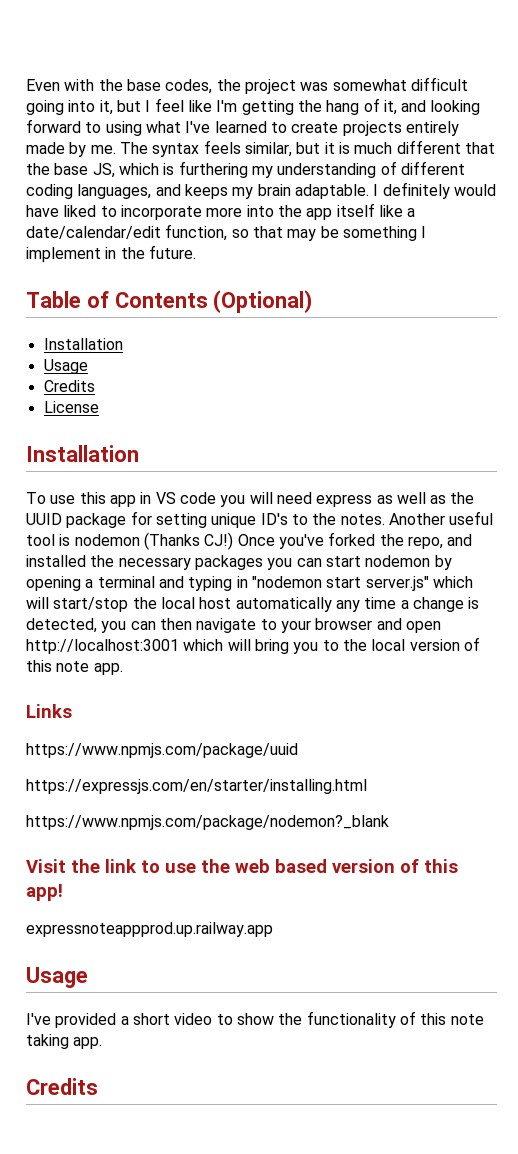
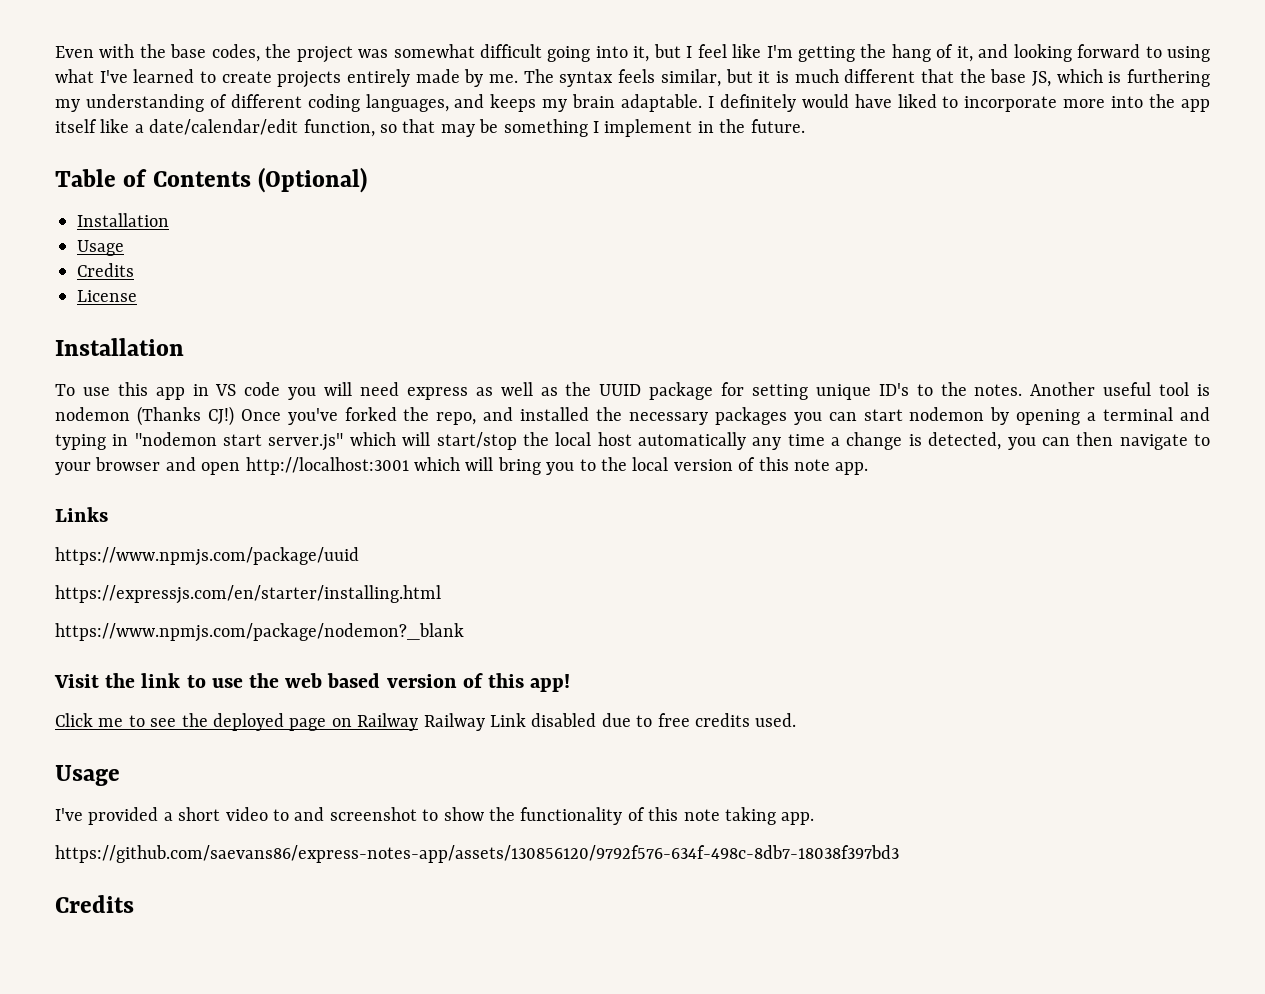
- expressnoteappprod.up.railway.app
+ Click me to see the deployed page on Railway Railway Link disabled due to free credits used.
- I've provided a short video to show the functionality of this note taking app.
+ I've provided a short video to and screenshot to show the functionality of this note taking app.
+ https://github.com/saevans86/express-notes-app/assets/130856120/9792f576-634f-498c-8db7-18038f397bd3

